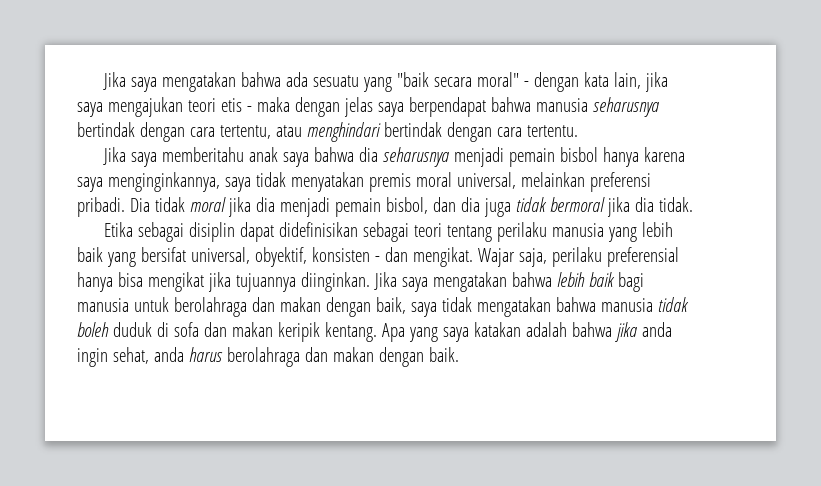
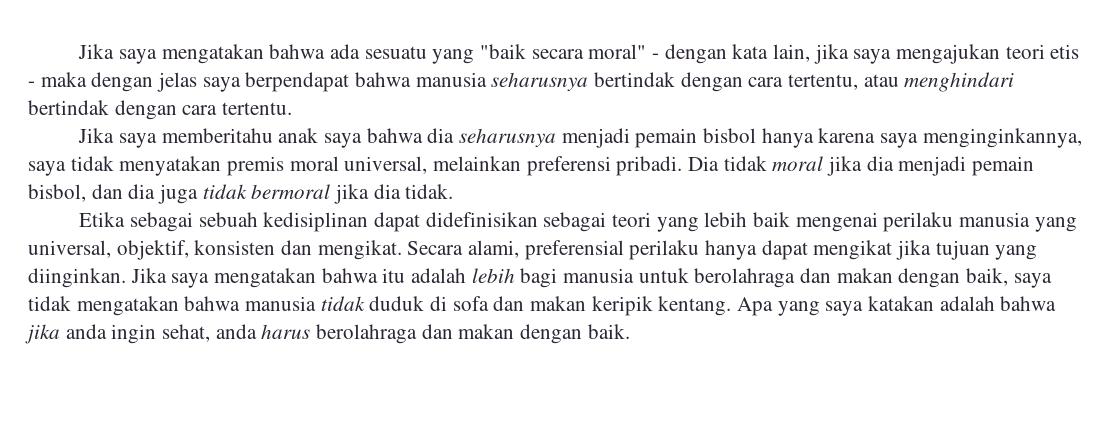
- Etika sebagai disiplin dapat didefinisikan sebagai teori tentang perilaku manusia yang lebih baik yang bersifat universal, obyektif, konsisten - dan mengikat. Wajar saja, perilaku preferensial hanya bisa mengikat jika tujuannya diinginkan.
+ Etika sebagai sebuah kedisiplinan dapat didefinisikan sebagai teori yang lebih baik mengenai perilaku manusia yang universal, objektif, konsisten dan mengikat. Secara alami, preferensial perilaku hanya dapat mengikat jika tujuan yang diinginkan.
- Jika saya mengatakan bahwa lebih baik bagi manusia untuk berolahraga dan makan dengan baik, saya tidak mengatakan bahwa manusia tidak boleh duduk di sofa dan makan keripik kentang.
+ Jika saya mengatakan bahwa itu adalah lebih bagi manusia untuk berolahraga dan makan dengan baik, saya tidak mengatakan bahwa manusia tidak duduk di sofa dan makan keripik kentang.

